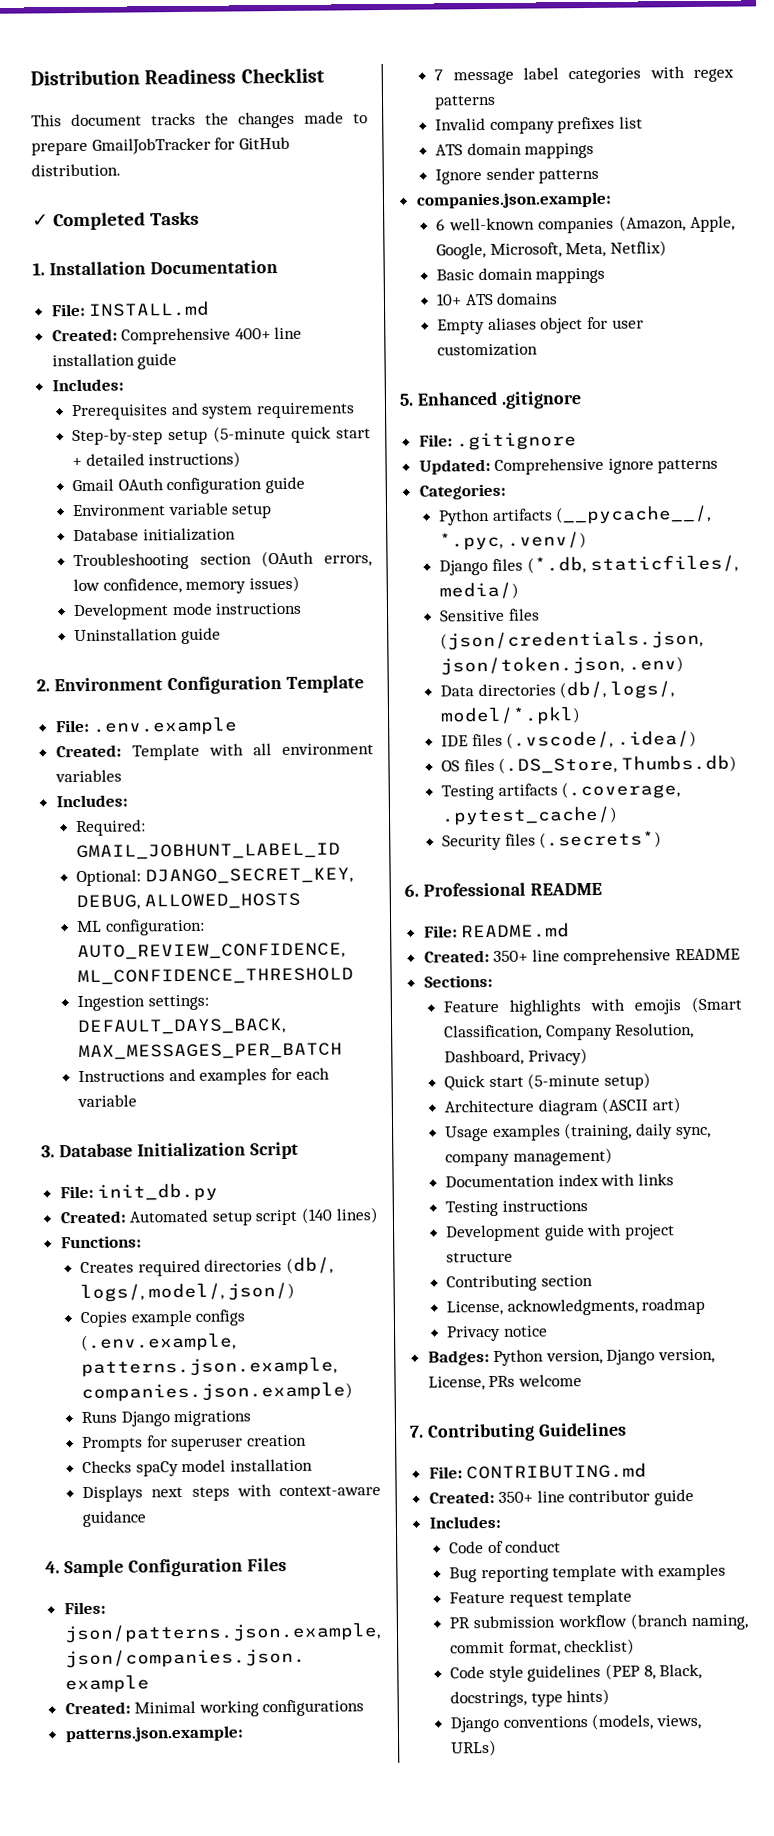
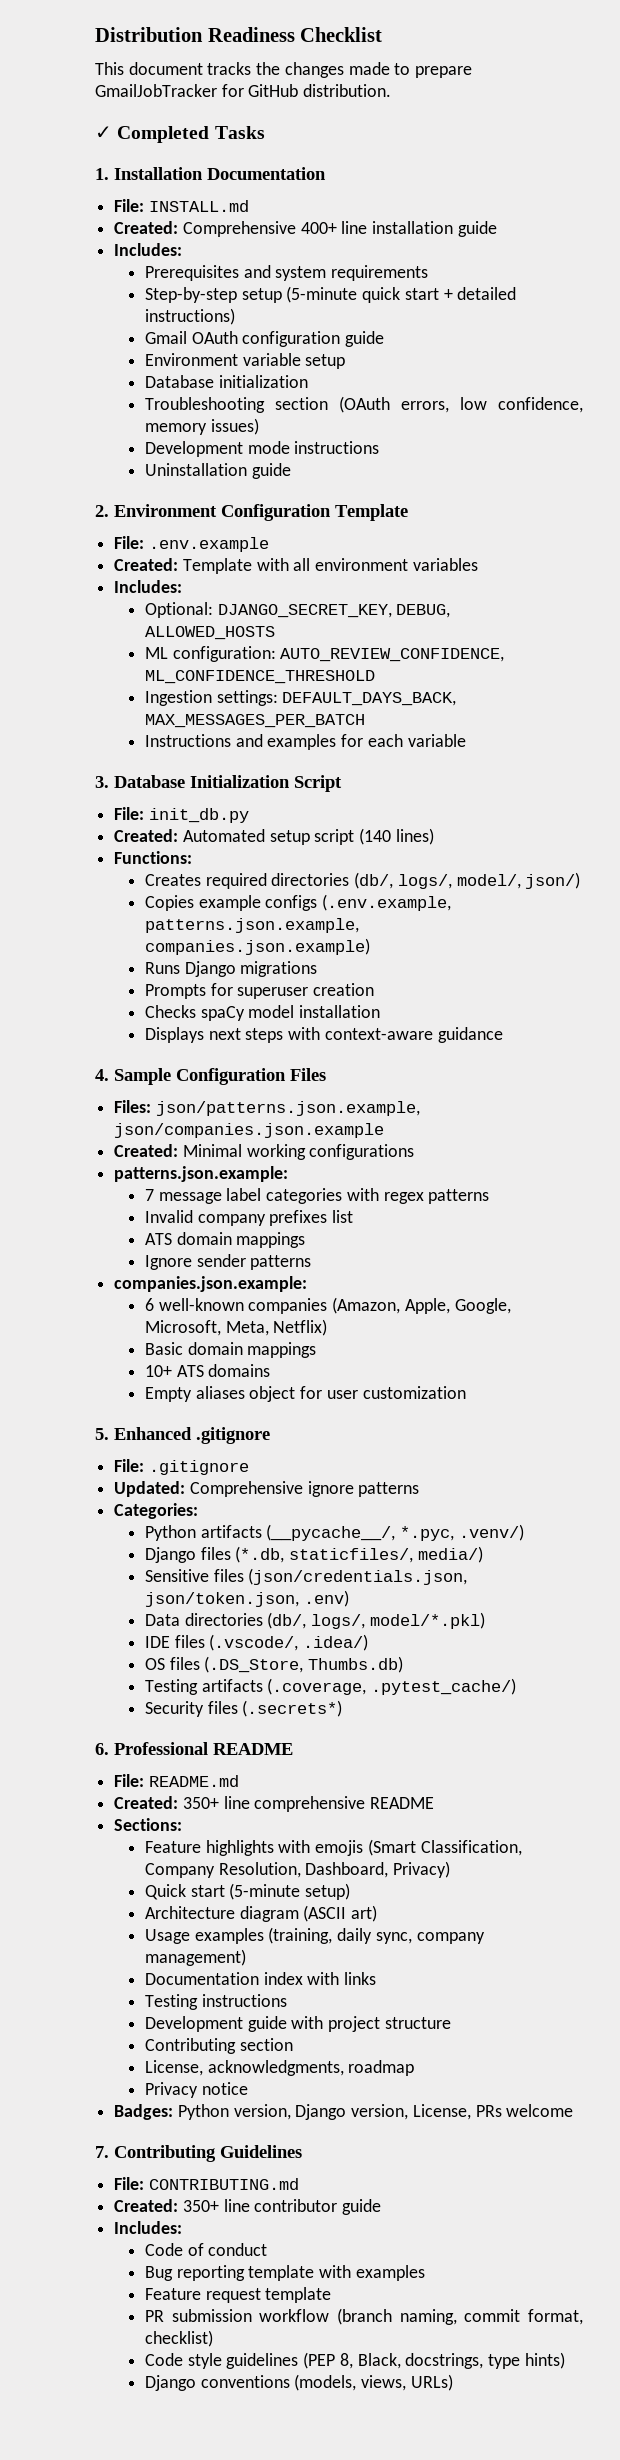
- Required: GMAIL_JOBHUNT_LABEL_ID

